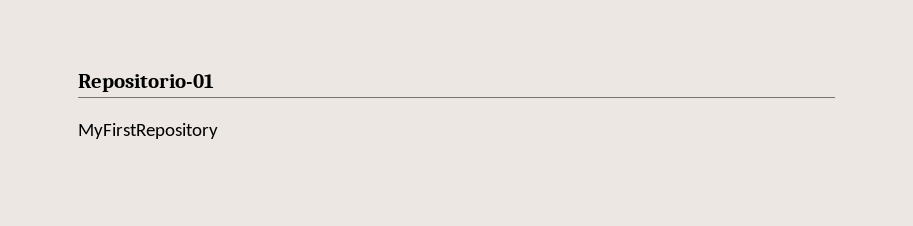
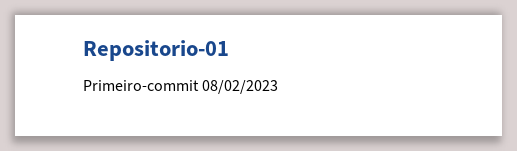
- MyFirstRepository
+ Primeiro-commit 08/02/2023

